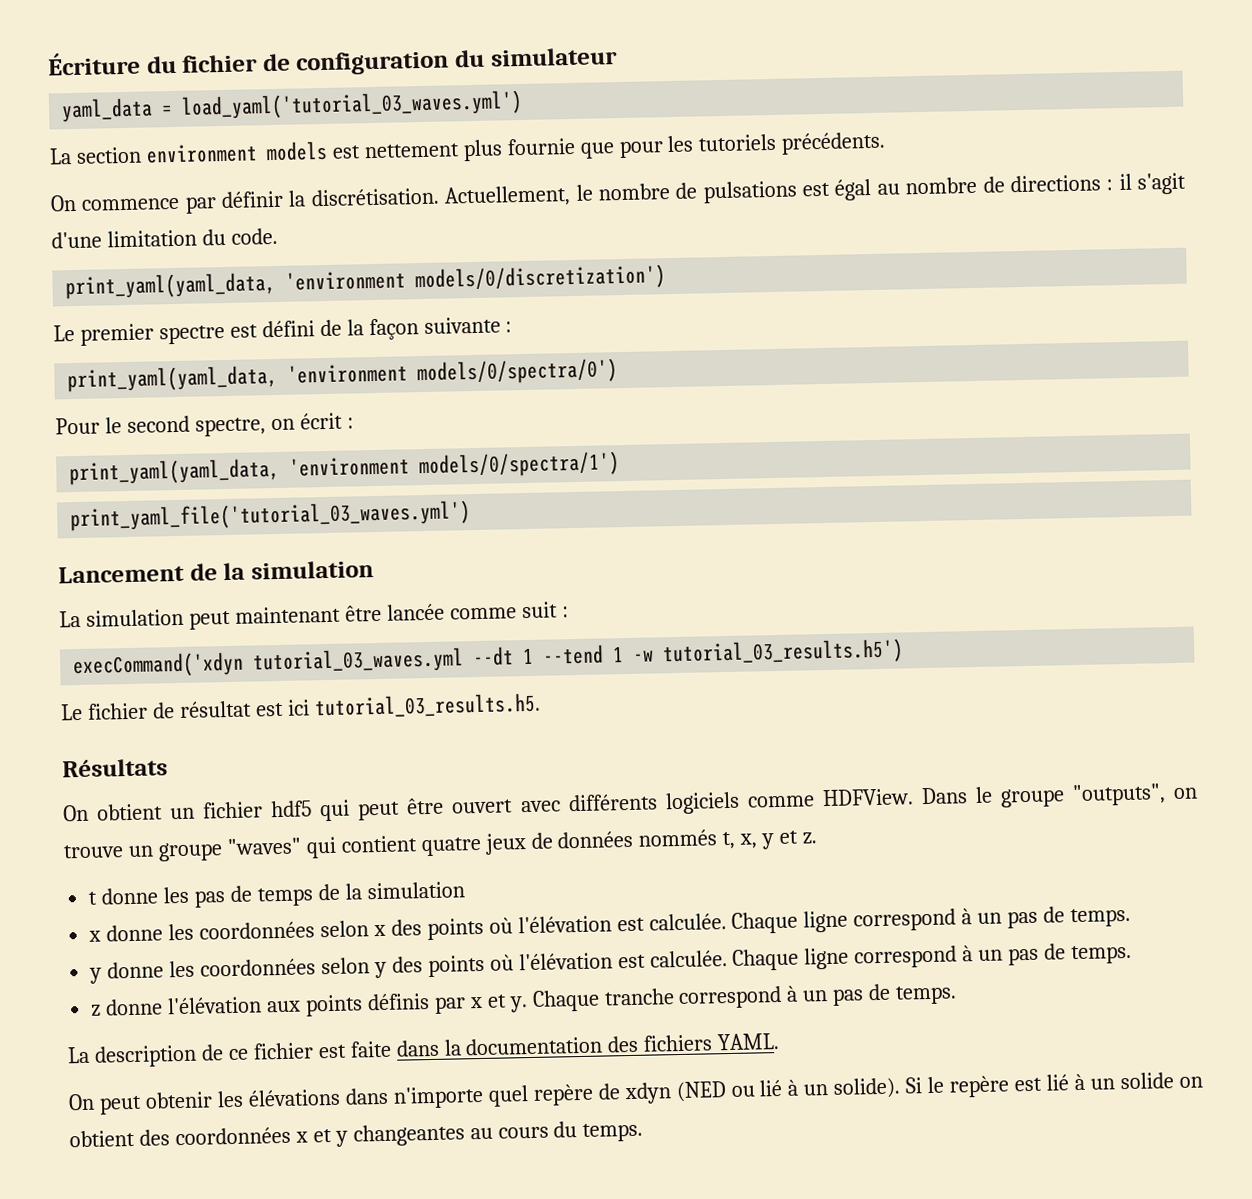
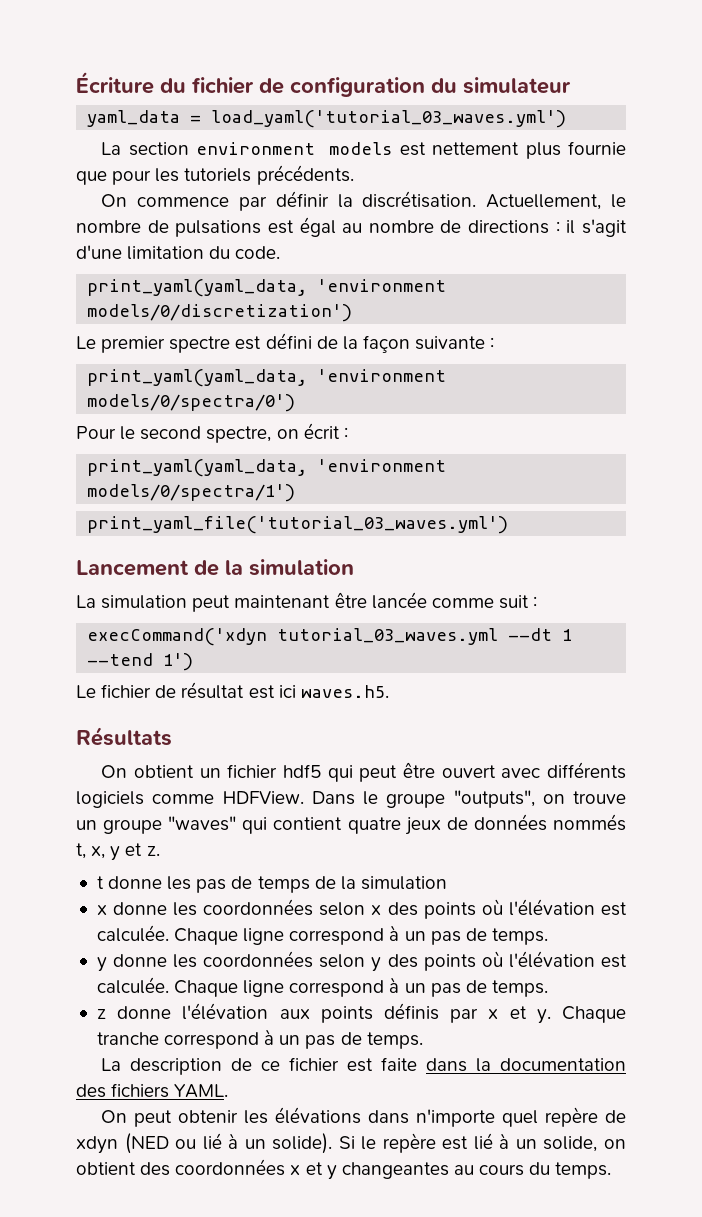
- execCommand('xdyn tutorial_03_waves.yml --dt 1 --tend 1 -w tutorial_03_results.h5')
+ execCommand('xdyn tutorial_03_waves.yml --dt 1 --tend 1')
- Le fichier de résultat est ici tutorial_03_results.h5.
+ Le fichier de résultat est ici waves.h5.
- Si le repère est lié à un solide on obtient des coordonnées x et y changeantes au cours du temps.
+ Si le repère est lié à un solide, on obtient des coordonnées x et y changeantes au cours du temps.

